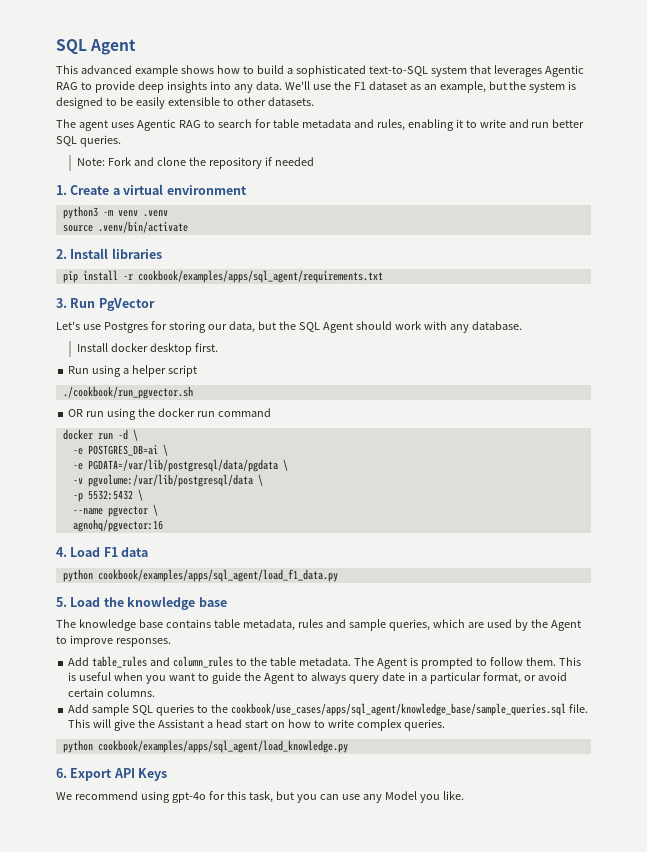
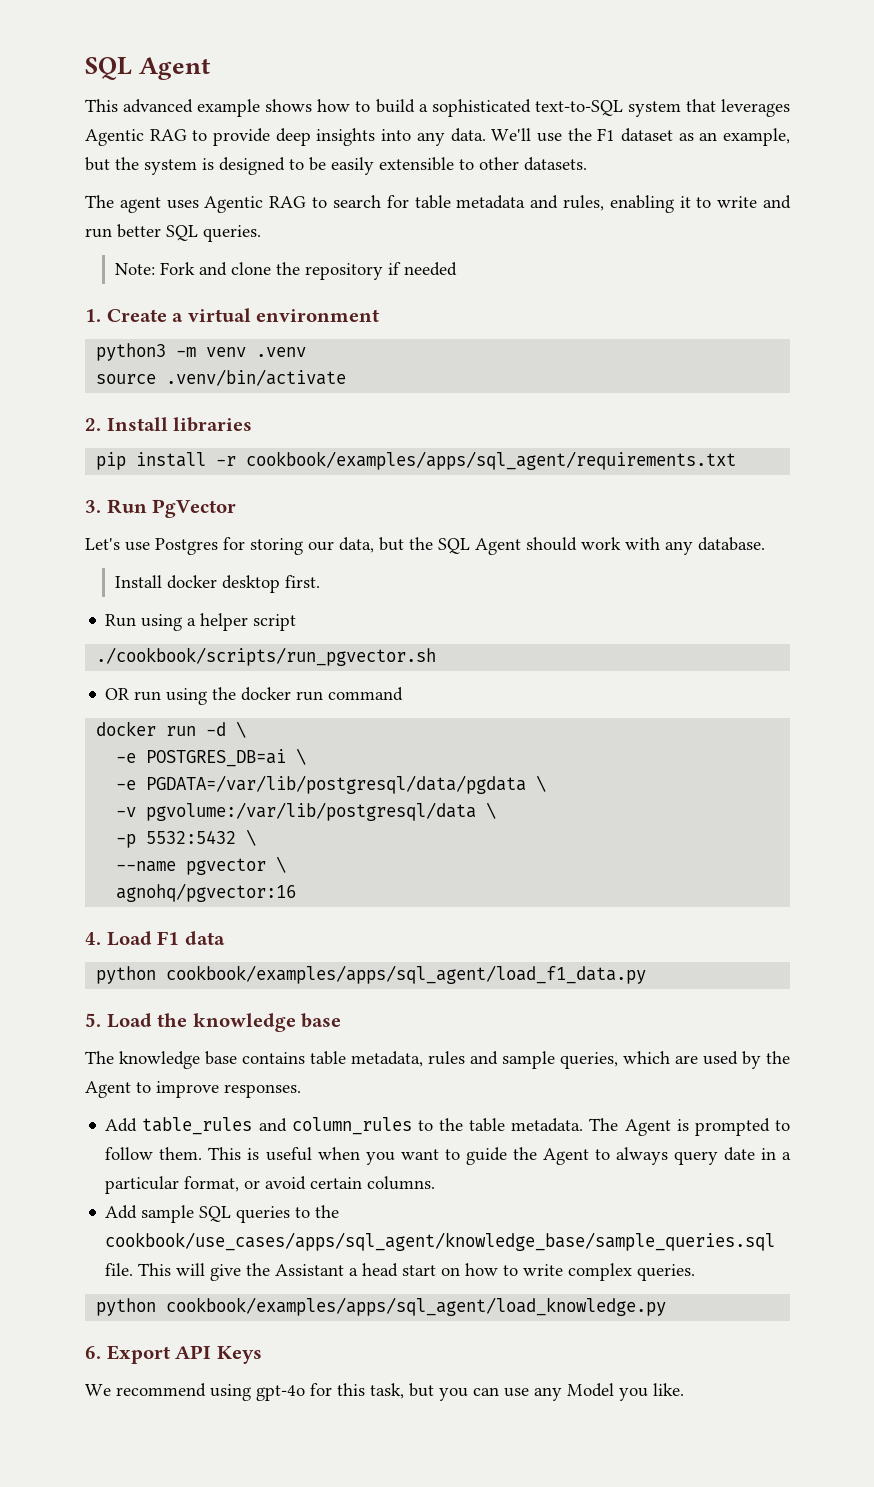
- ./cookbook/run_pgvector.sh
+ ./cookbook/scripts/run_pgvector.sh

